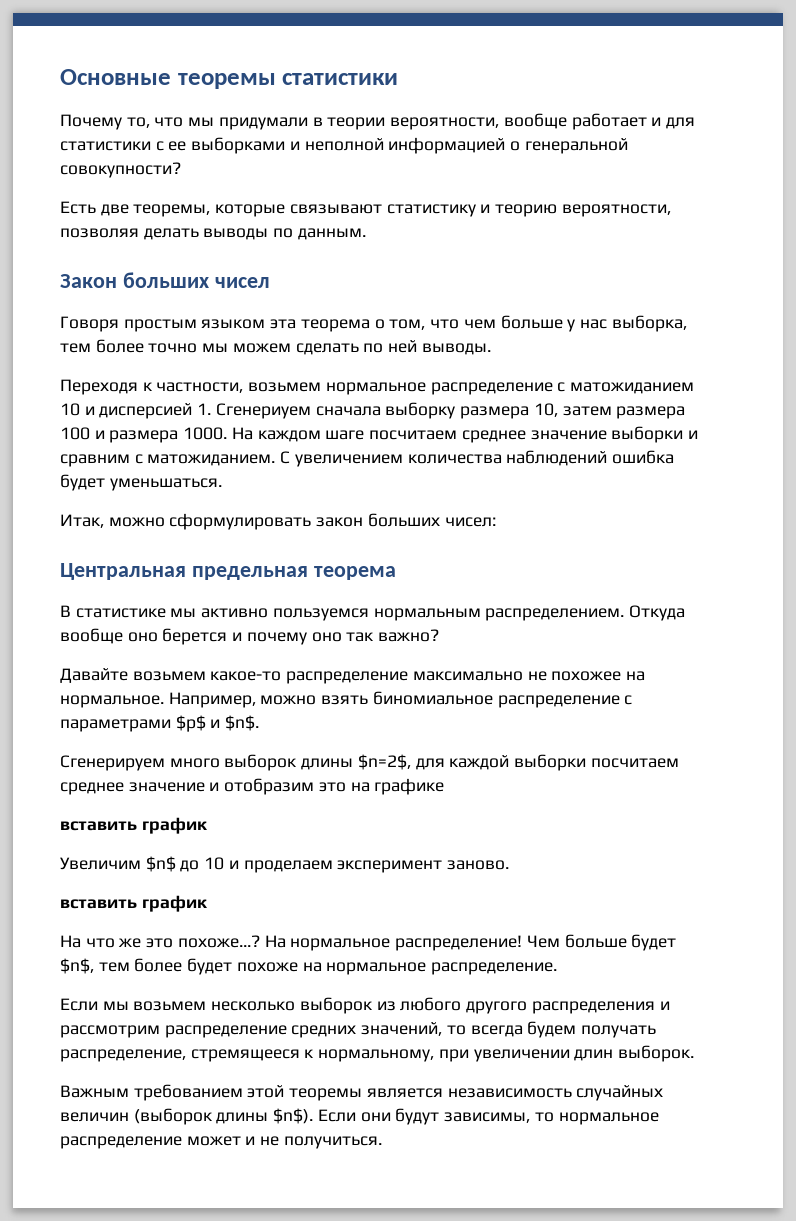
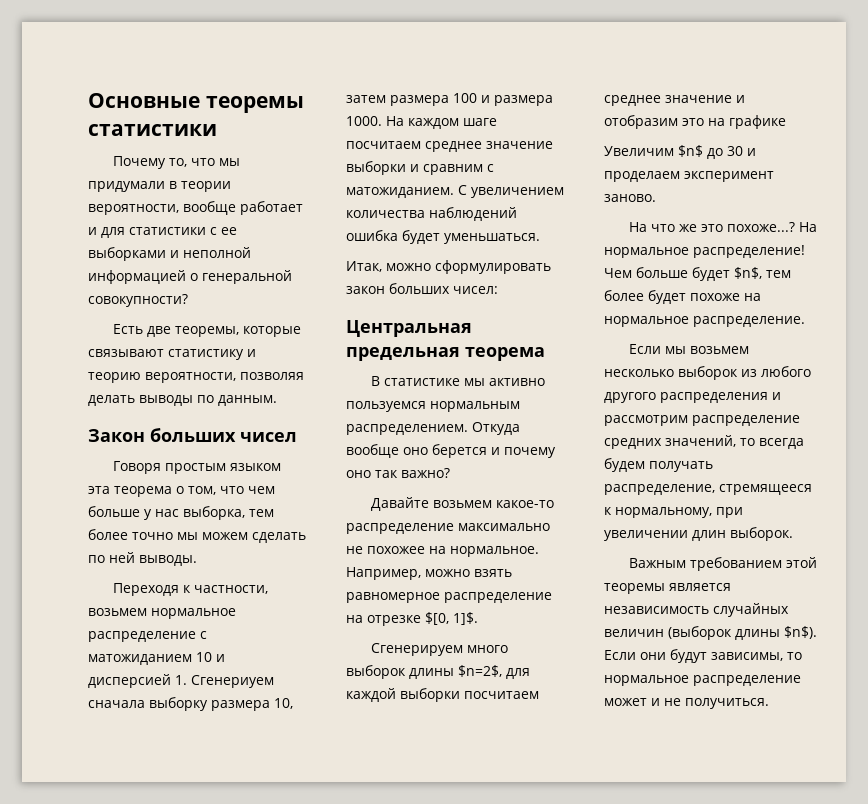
- Например, можно взять биномиальное распределение с параметрами $p$ и $n$.
+ Например, можно взять равномерное распределение на отрезке $[0, 1]$.
  Сгенерируем много выборок длины $n=2$, для каждой выборки посчитаем среднее значение и отобразим это на графике
- вставить график
- Увеличим $n$ до 10 и проделаем эксперимент заново.
- вставить график
+ Увеличим $n$ до 30 и проделаем эксперимент заново.

